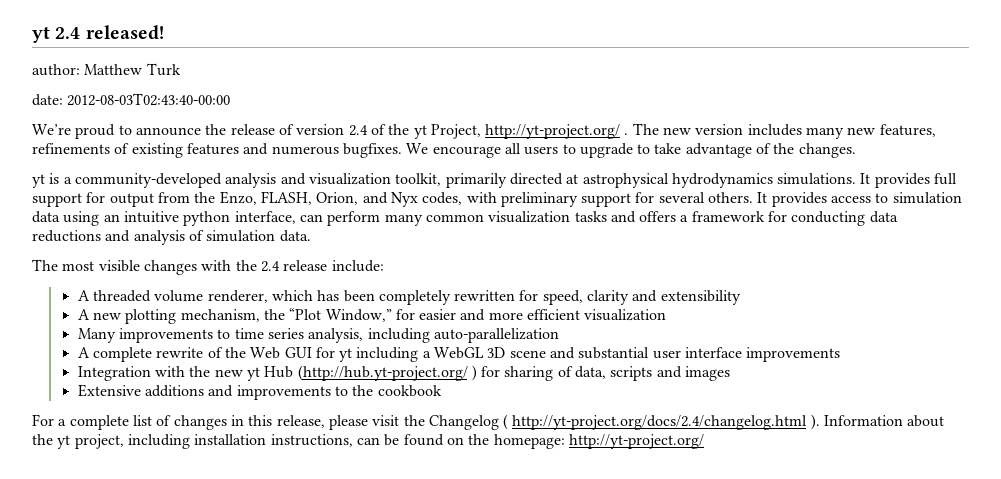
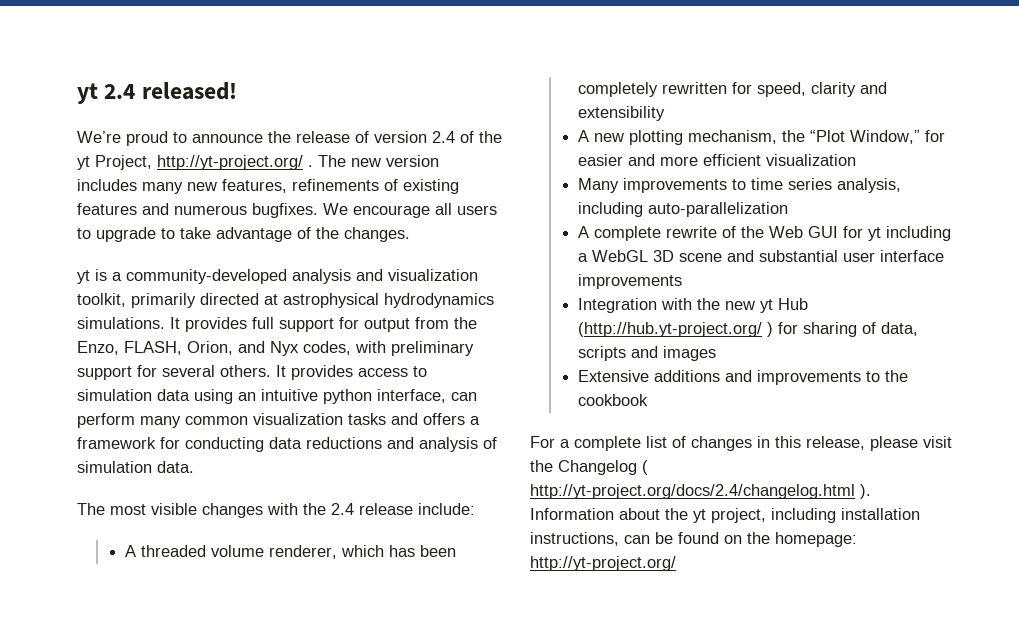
- author: Matthew Turk
- date: 2012-08-03T02:43:40-00:00

